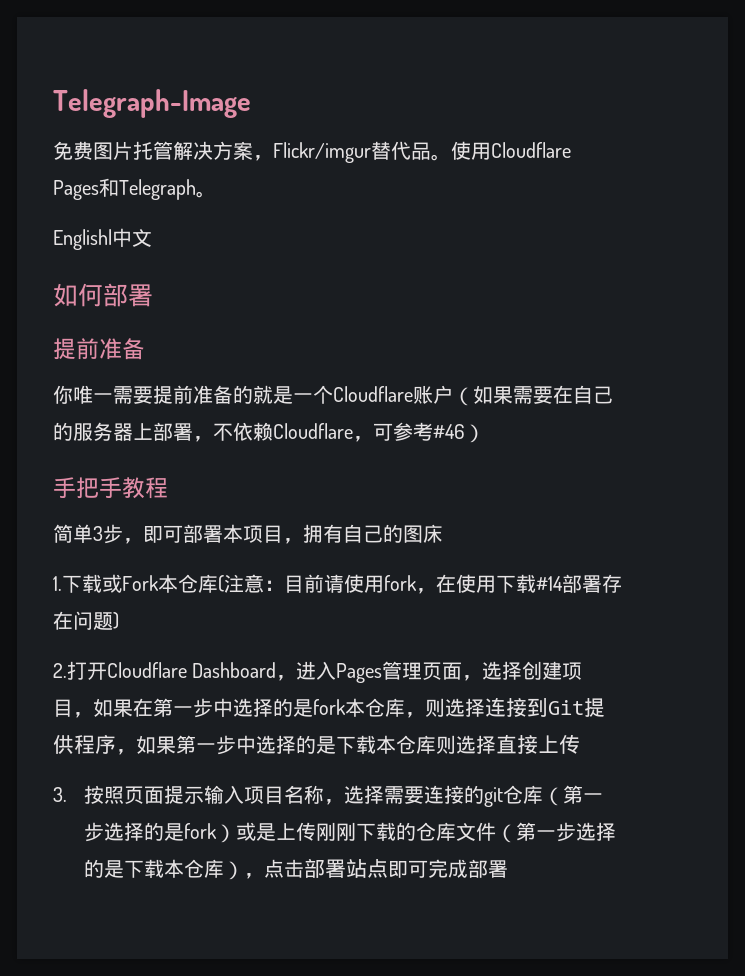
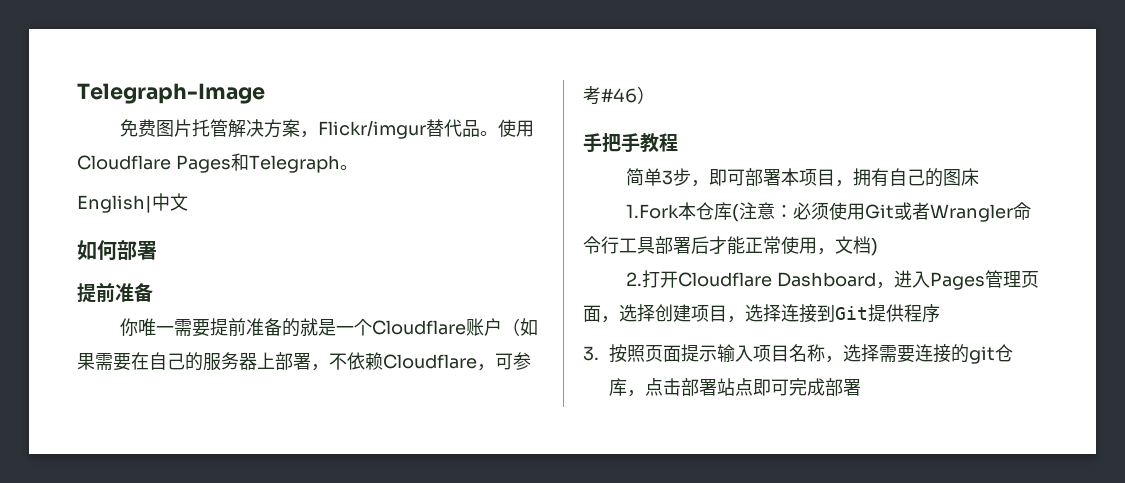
- 1.下载或Fork本仓库(注意：目前请使用fork，在使用下载#14部署存在问题)
+ 1.Fork本仓库(注意：必须使用Git或者Wrangler命令行工具部署后才能正常使用，文档)
- 2.打开Cloudflare Dashboard，进入Pages管理页面，选择创建项目，如果在第一步中选择的是fork本仓库，则选择连接到Git提供程序，如果第一步中选择的是下载本仓库则选择直接上传
+ 2.打开Cloudflare Dashboard，进入Pages管理页面，选择创建项目，选择连接到Git提供程序
- 3.按照页面提示输入项目名称，选择需要连接的git仓库（第一步选择的是fork）或是上传刚刚下载的仓库文件（第一步选择的是下载本仓库），点击部署站点即可完成部署
+ 3.按照页面提示输入项目名称，选择需要连接的git仓库，点击部署站点即可完成部署

